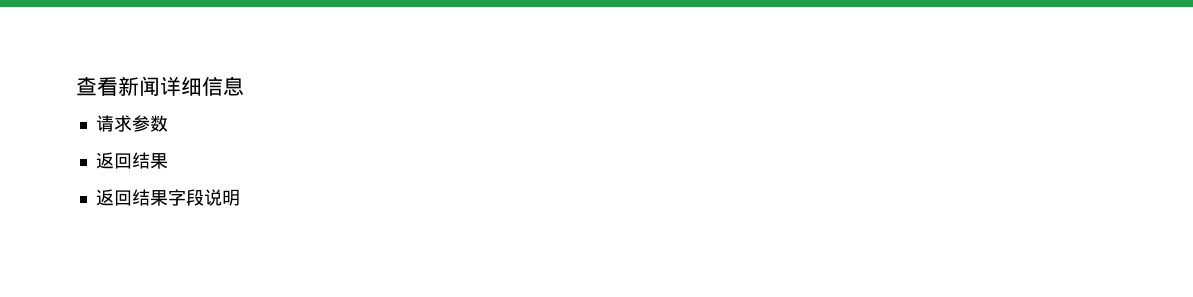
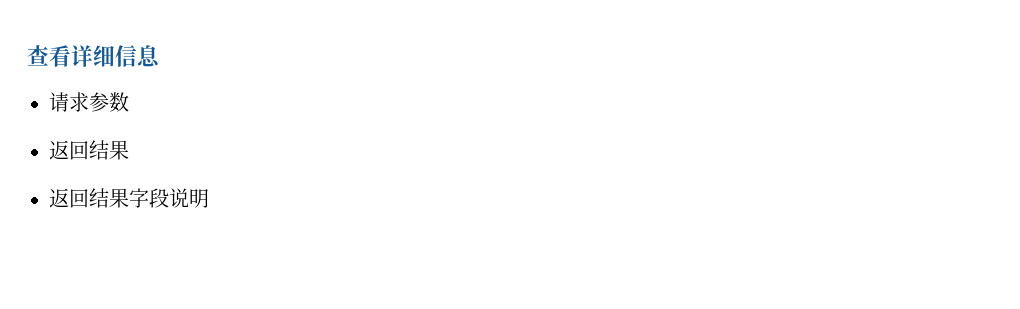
- 查看新闻详细信息
+ 查看详细信息

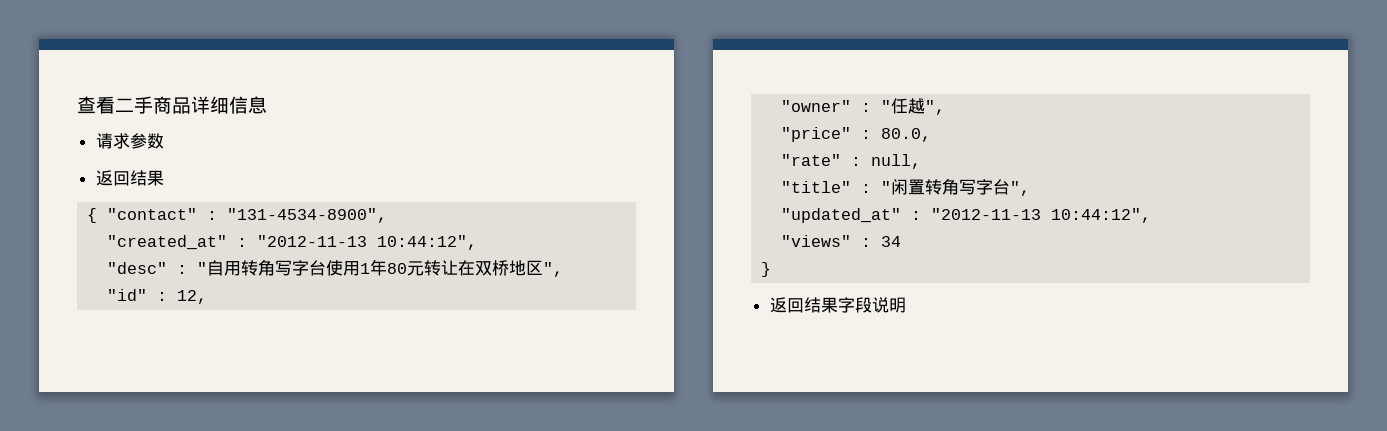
- 查看详细信息
+ 查看二手商品详细信息
+ { "contact" : "131-4534-8900",
+ "created_at" : "2012-11-13 10:44:12",
+ "desc" : "自用转角写字台使用1年80元转让在双桥地区",
+ "id" : 12,
+ "owner" : "任越",
+ "price" : 80.0,
+ "rate" : null,
+ "title" : "闲置转角写字台",
+ "updated_at" : "2012-11-13 10:44:12",
+ "views" : 34
+ }

